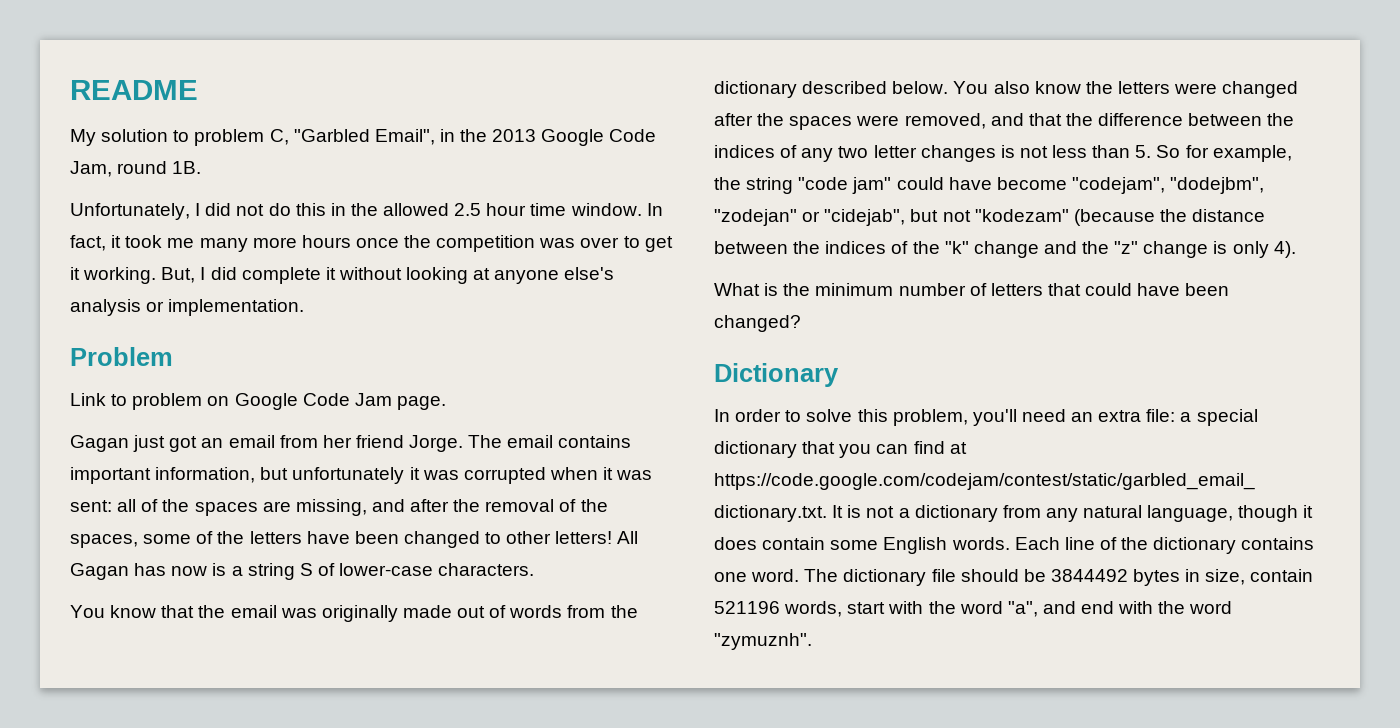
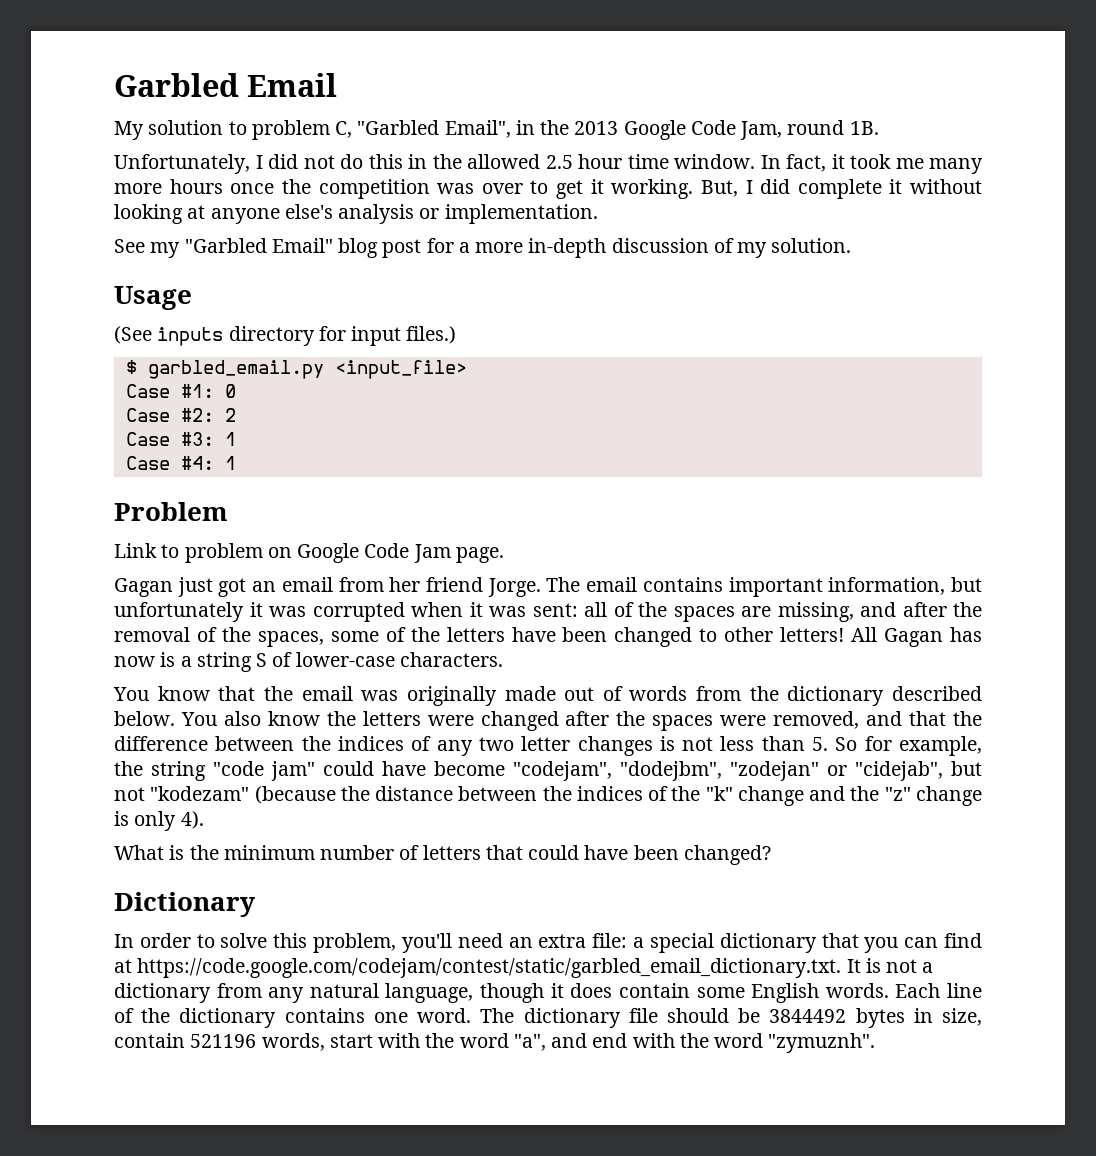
- README
+ Garbled Email
+ See my "Garbled Email" blog post for a more in-depth discussion of my solution.
+ Usage
+ (See inputs directory for input files.)
+ $ garbled_email.py <input_file>
+ Case #1: 0
+ Case #2: 2
+ Case #3: 1
+ Case #4: 1

